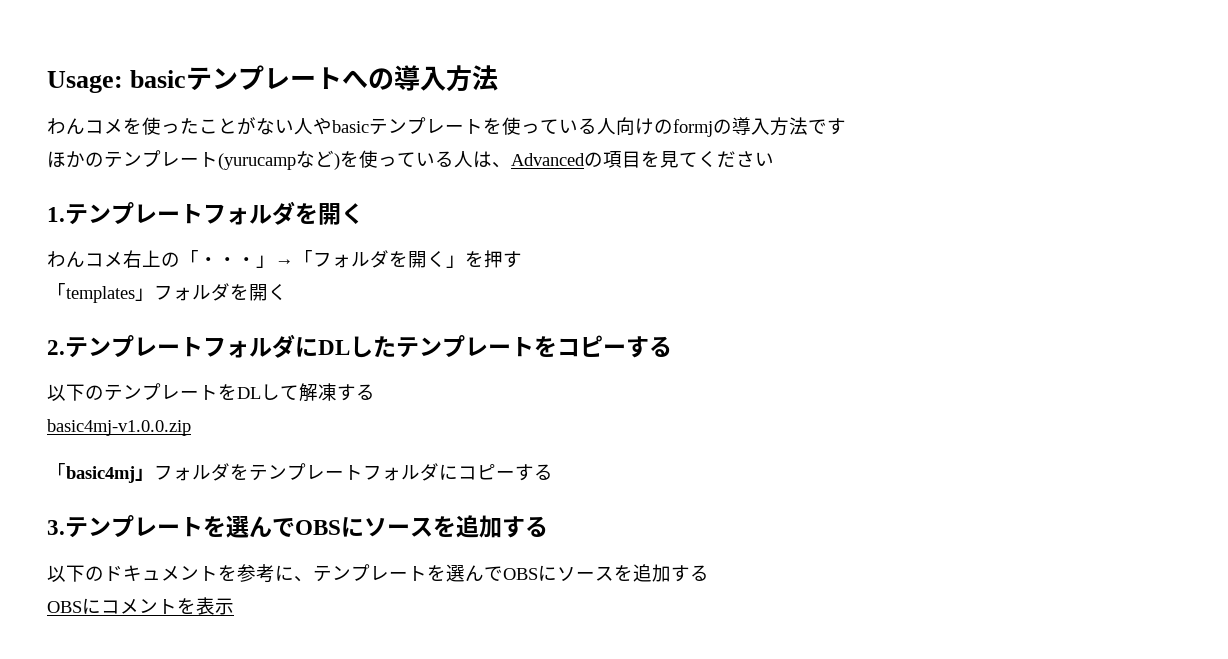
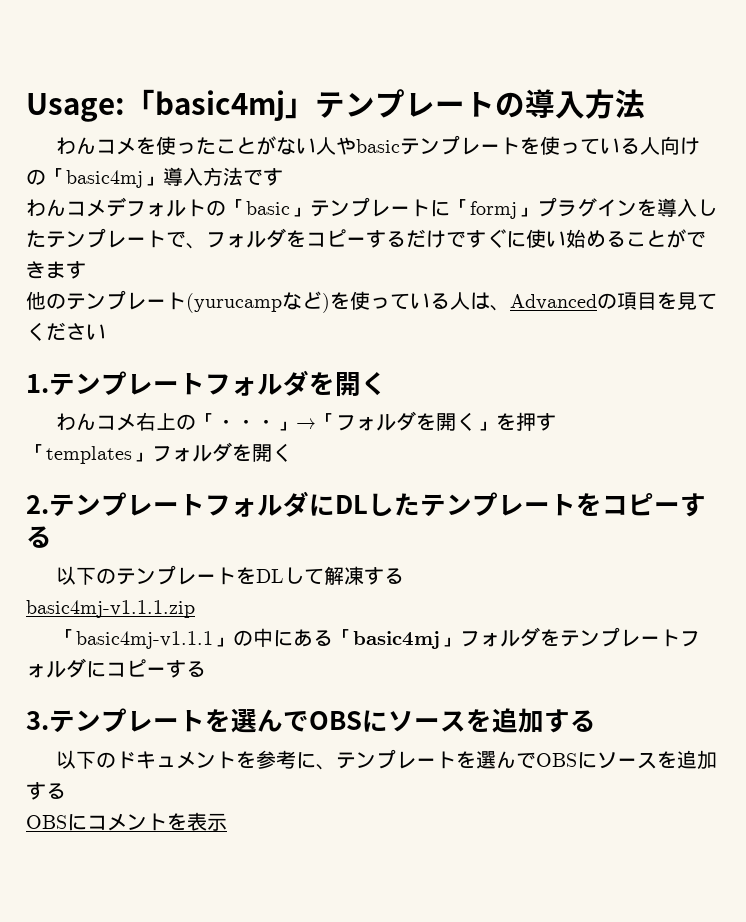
- Usage: basicテンプレートへの導入方法
+ Usage:「basic4mj」テンプレートの導入方法
- わんコメを使ったことがない人やbasicテンプレートを使っている人向けのformjの導入方法です
+ わんコメを使ったことがない人やbasicテンプレートを使っている人向けの「basic4mj」導入方法です
- ほかのテンプレート(yurucampなど)を使っている人は、Advancedの項目を見てください
+ わんコメデフォルトの「basic」テンプレートに「formj」プラグインを導入したテンプレートで、フォルダをコピーするだけですぐに使い始めることができます
+ 他のテンプレート(yurucampなど)を使っている人は、Advancedの項目を見てください
- basic4mj-v1.0.0.zip
- 「basic4mj」フォルダをテンプレートフォルダにコピーする
+ basic4mj-v1.1.1.zip
+ 「basic4mj-v1.1.1」の中にある「basic4mj」フォルダをテンプレートフォルダにコピーする

